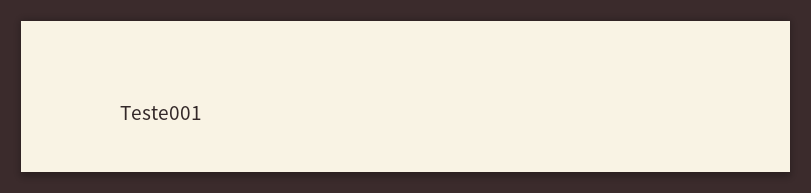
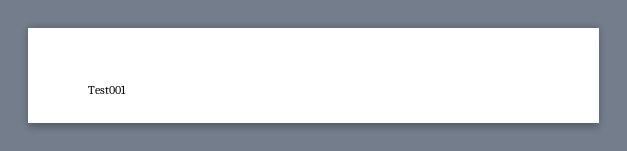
- Teste001
+ Test001

